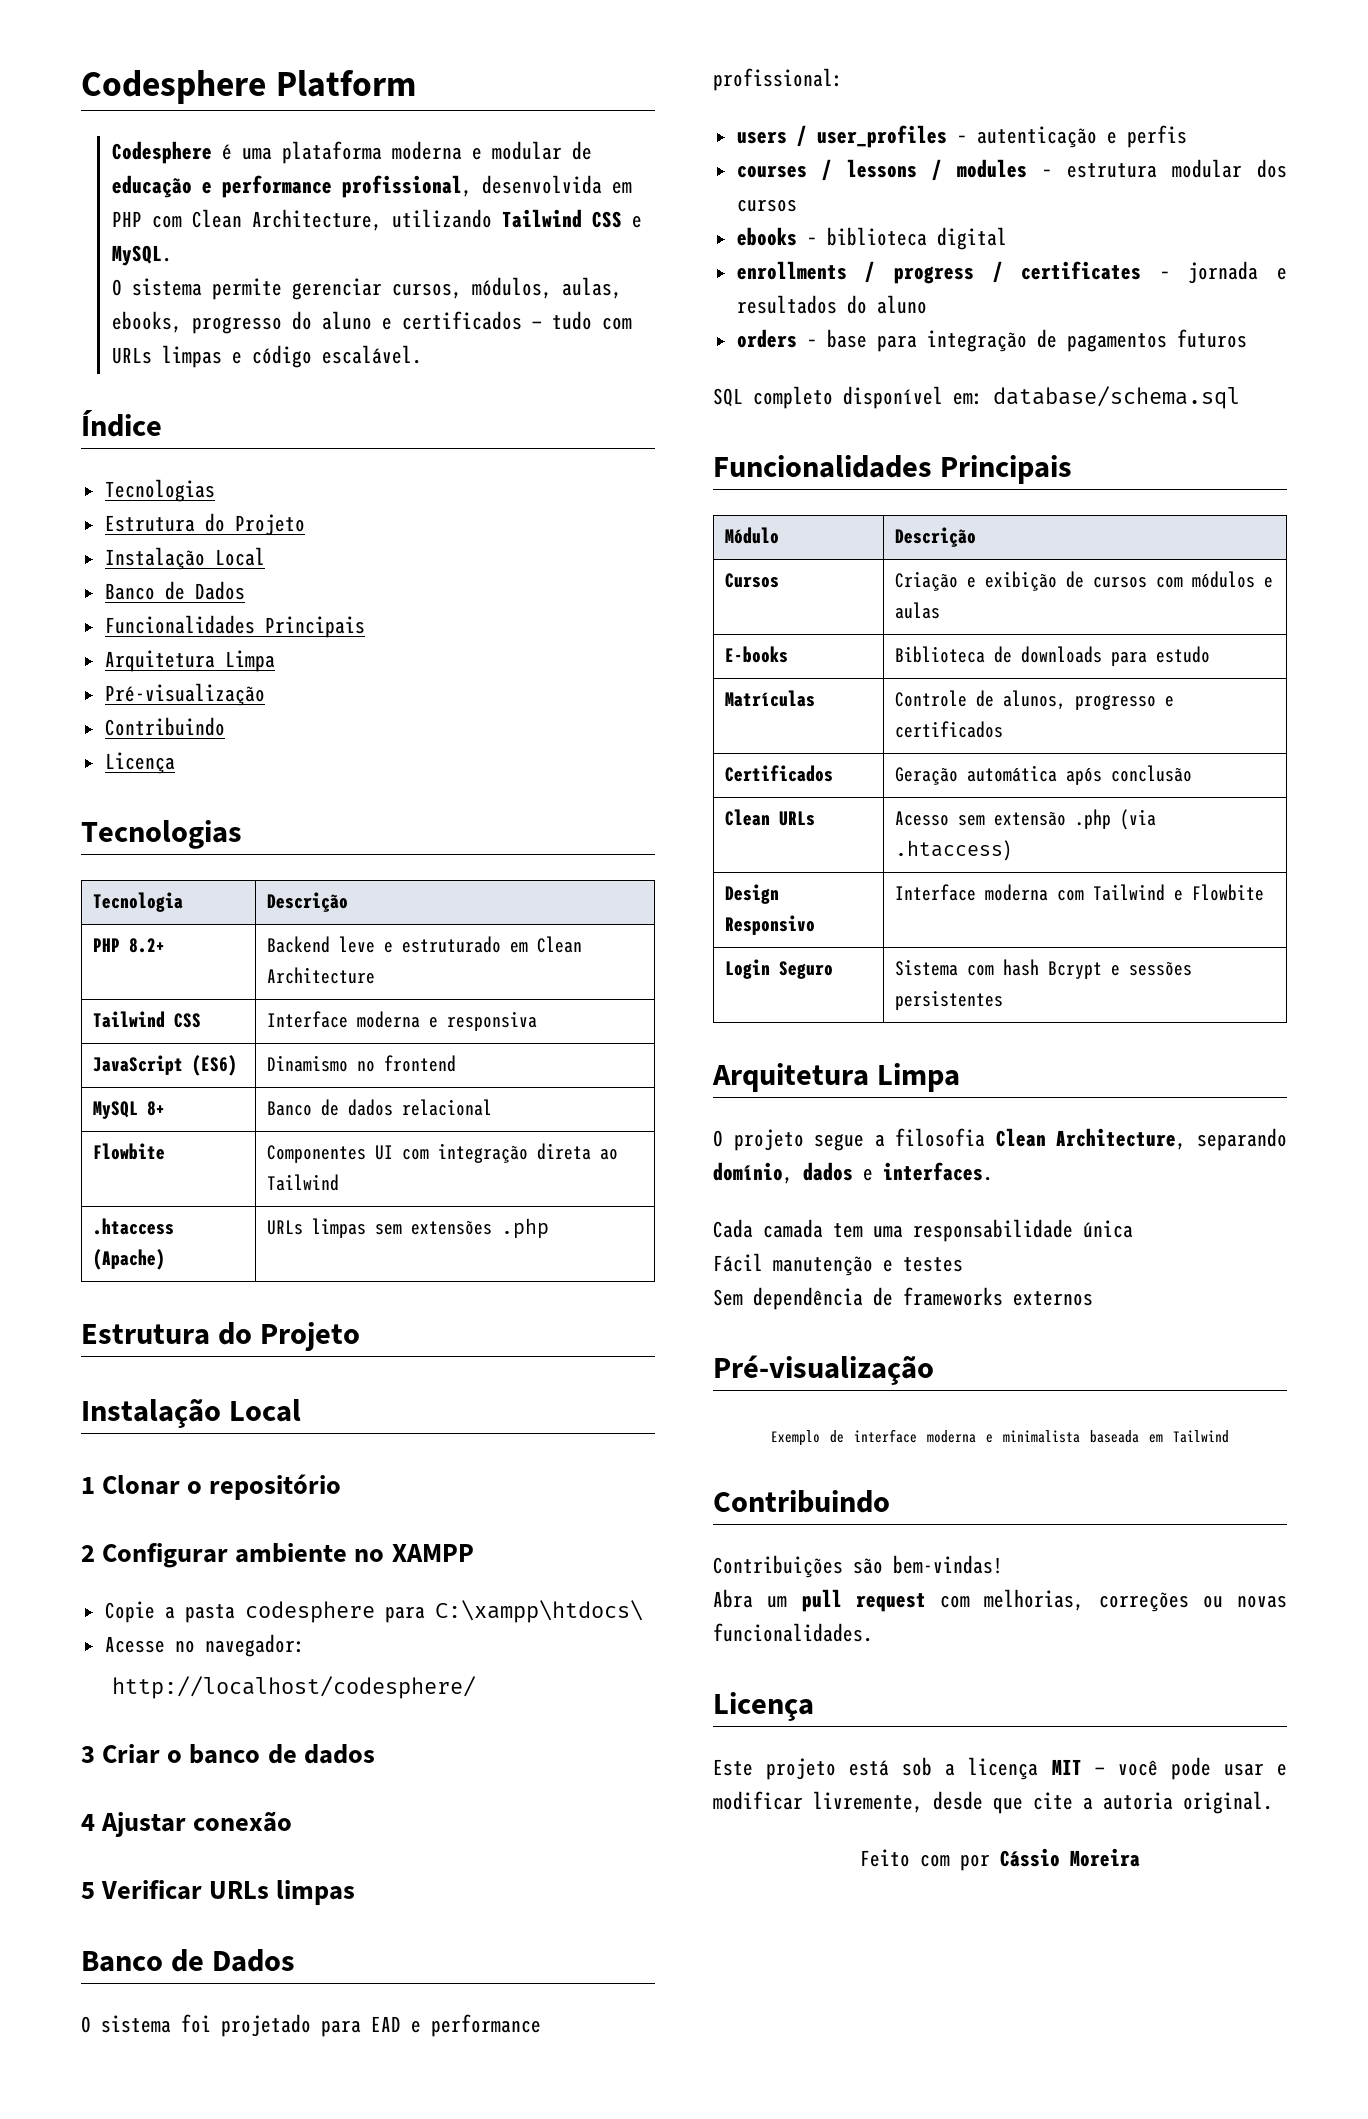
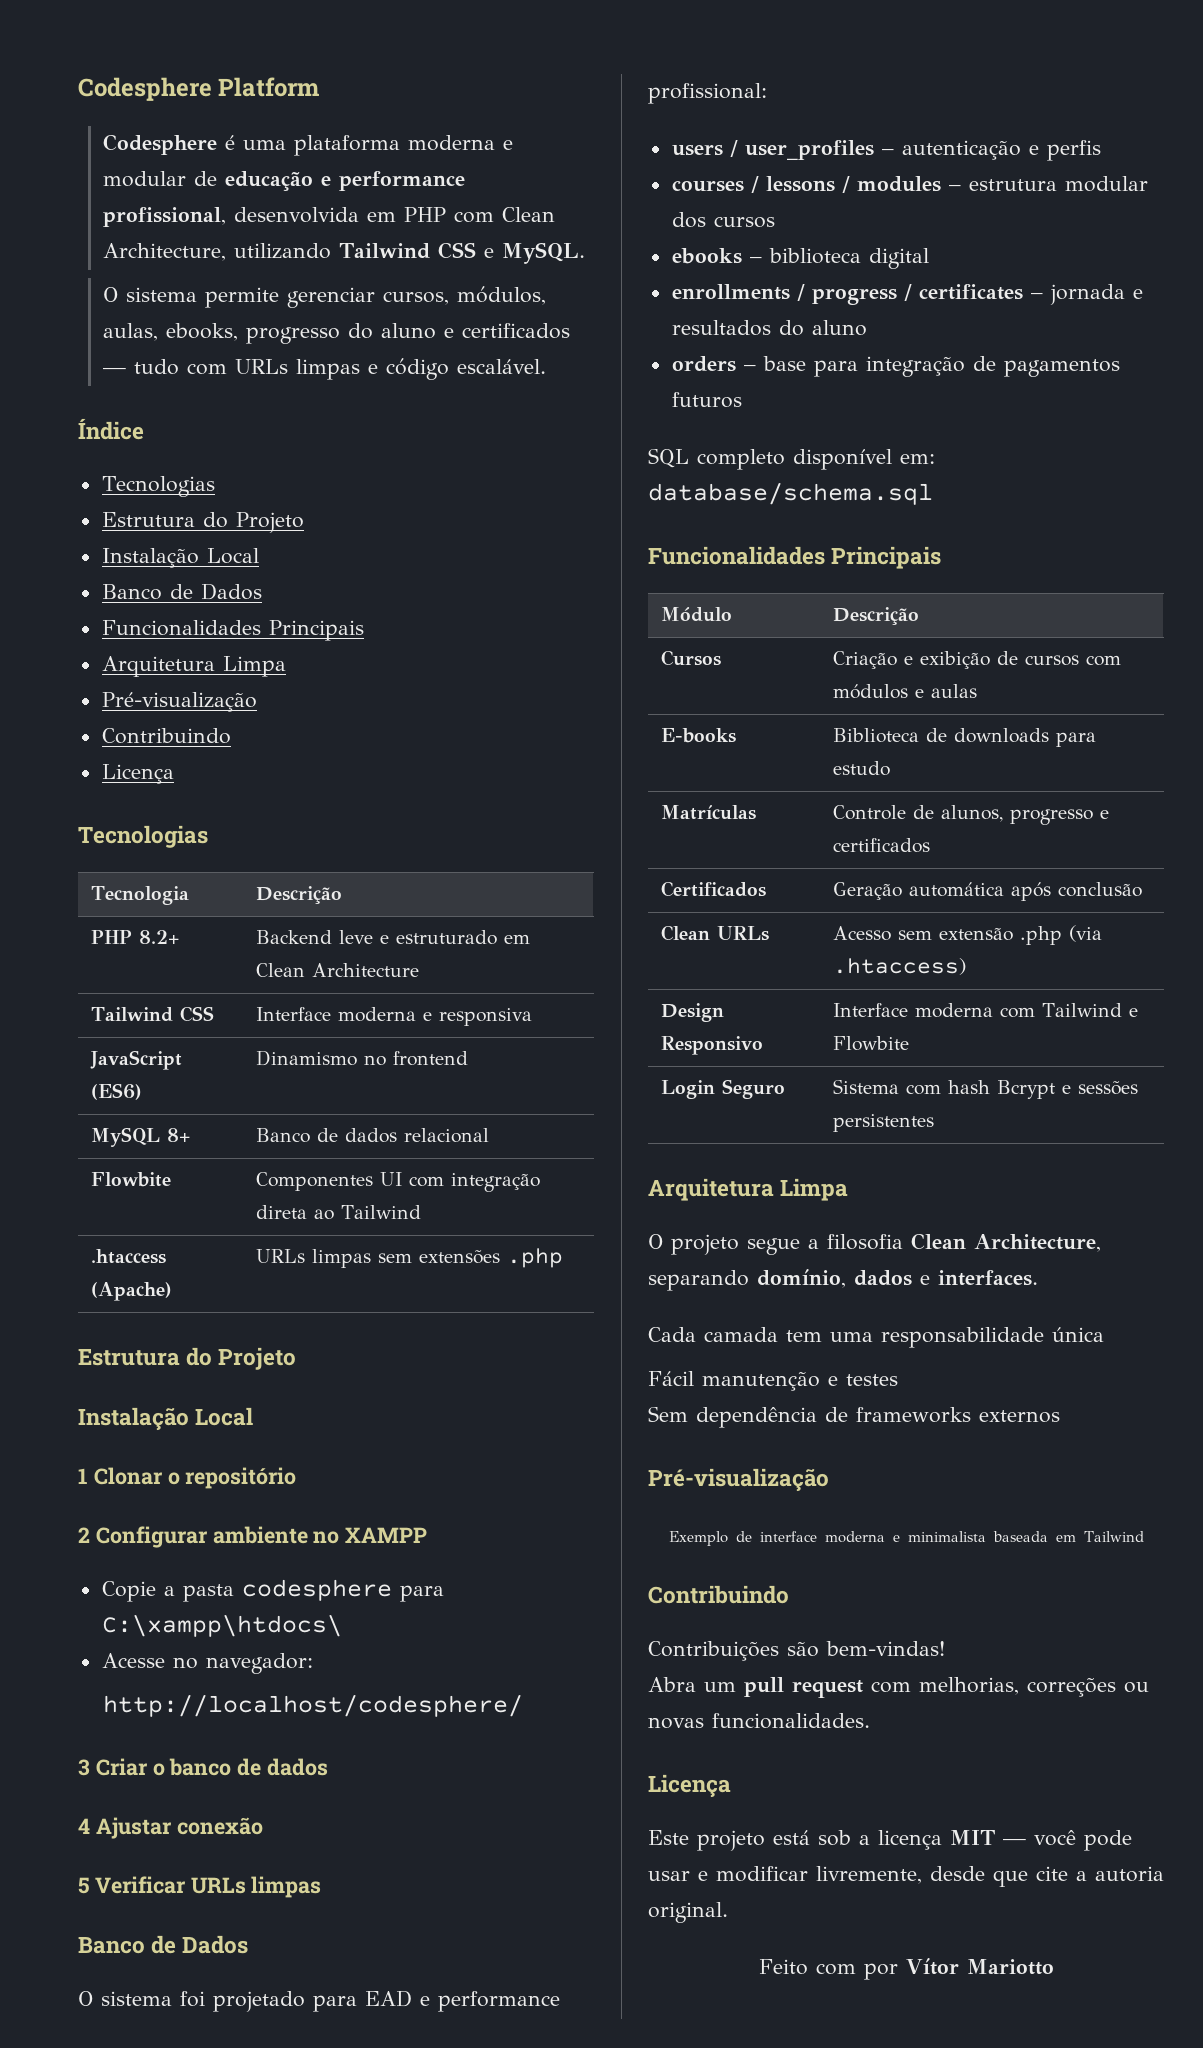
- Feito com por Cássio Moreira
+ Feito com por Vítor Mariotto

